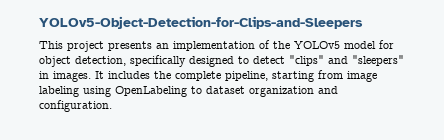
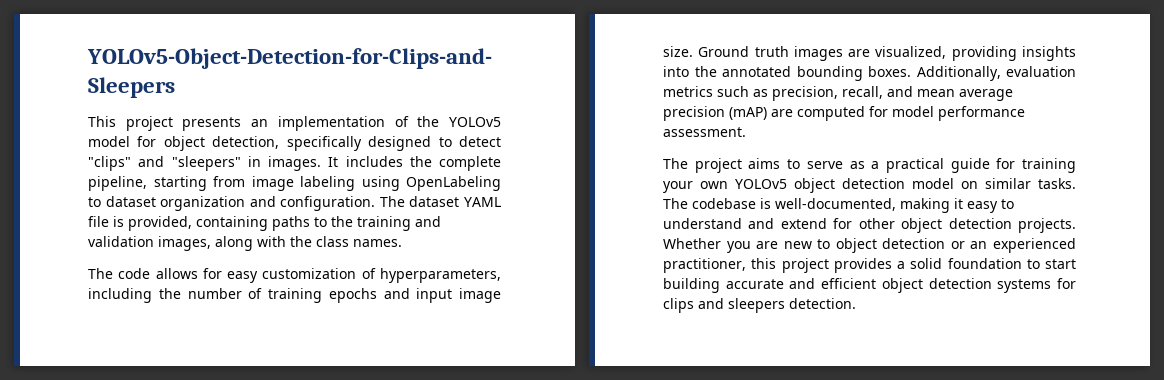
+ The dataset YAML file is provided, containing paths to the training and validation images, along with the class names.
+ The code allows for easy customization of hyperparameters, including the number of training epochs and input image size. Ground truth images are visualized, providing insights into the annotated bounding boxes. Additionally, evaluation metrics such as precision, recall, and mean average precision (mAP) are computed for model performance assessment.
+ The project aims to serve as a practical guide for training your own YOLOv5 object detection model on similar tasks. The codebase is well-documented, making it easy to understand and extend for other object detection projects. Whether you are new to object detection or an experienced practitioner, this project provides a solid foundation to start building accurate and efficient object detection systems for clips and sleepers detection.

